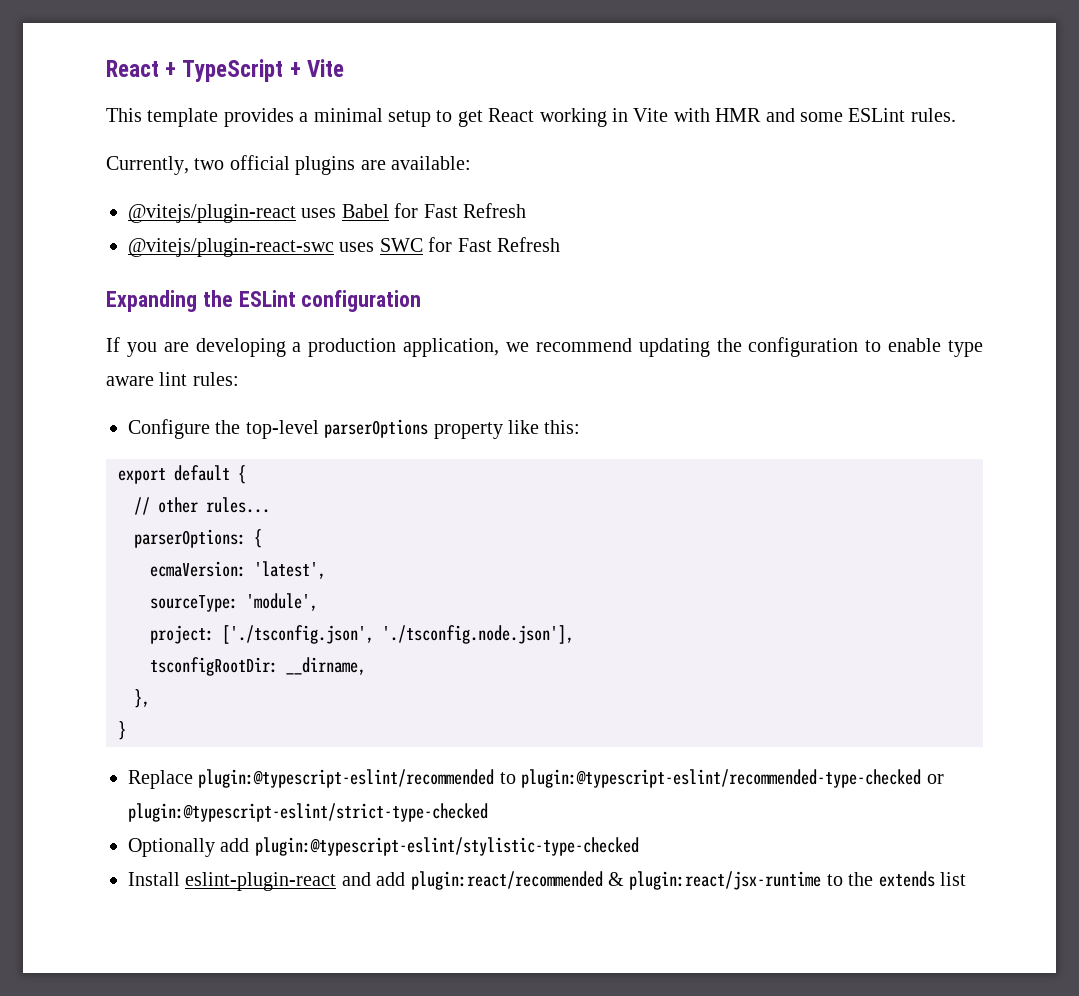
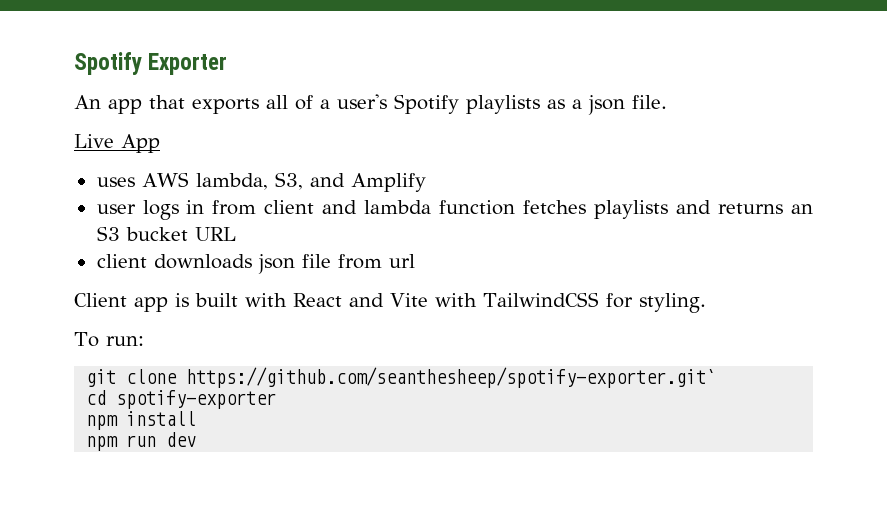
- React + TypeScript + Vite
- This template provides a minimal setup to get React working in Vite with HMR and some ESLint rules.
- Currently, two official plugins are available:
- @vitejs/plugin-react uses Babel for Fast Refresh
- @vitejs/plugin-react-swc uses SWC for Fast Refresh
- Expanding the ESLint configuration
- If you are developing a production application, we recommend updating the configuration to enable type aware lint rules:
- Configure the top-level parserOptions property like this:
- export default {
- // other rules...
- parserOptions: {
- ecmaVersion: 'latest',
- sourceType: 'module',
- project: ['./tsconfig.json', './tsconfig.node.json'],
- tsconfigRootDir: __dirname,
- },
- }
- Replace plugin:@typescript-eslint/recommended to plugin:@typescript-eslint/recommended-type-checked or plugin:@typescript-eslint/strict-type-checked
- Optionally add plugin:@typescript-eslint/stylistic-type-checked
- Install eslint-plugin-react and add plugin:react/recommended & plugin:react/jsx-runtime to the extends list
+ Spotify Exporter
+ An app that exports all of a user's Spotify playlists as a json file.
+ Live App
+ uses AWS lambda, S3, and Amplify
+ user logs in from client and lambda function fetches playlists and returns an S3 bucket URL
+ client downloads json file from url
+ Client app is built with React and Vite with TailwindCSS for styling.
+ To run:
+ git clone https://github.com/seanthesheep/spotify-exporter.git`
+ cd spotify-exporter
+ npm install
+ npm run dev

